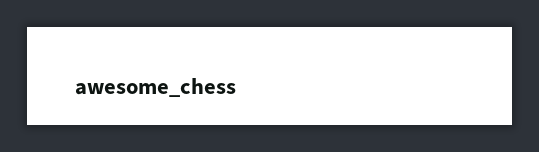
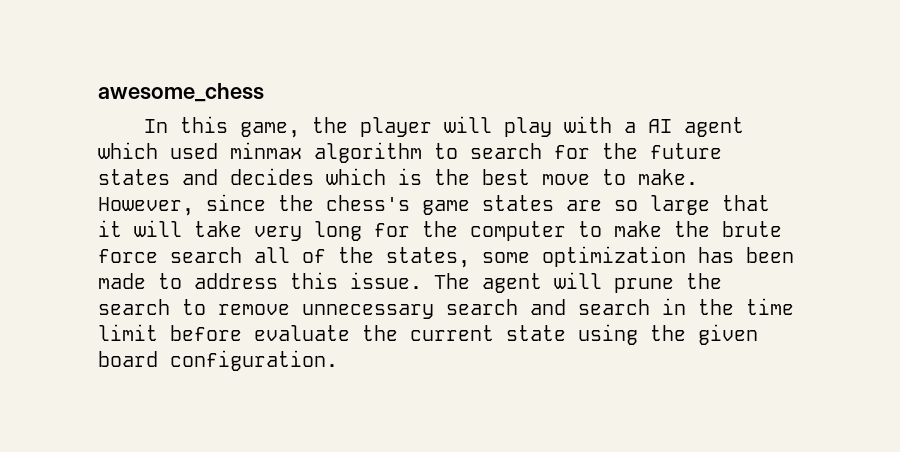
+ In this game, the player will play with a AI agent which used minmax algorithm to search for the future states and decides which is the best move to make. However, since the chess's game states are so large that it will take very long for the computer to make the brute force search all of the states, some optimization has been made to address this issue. The agent will prune the search to remove unnecessary search and search in the time limit before evaluate the current state using the given board configuration.

